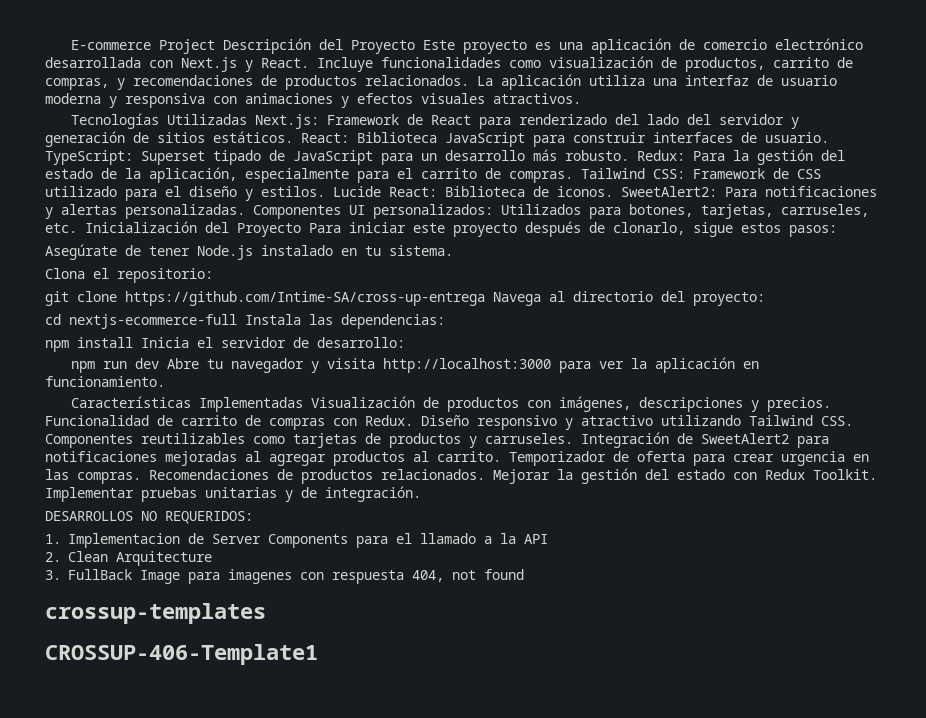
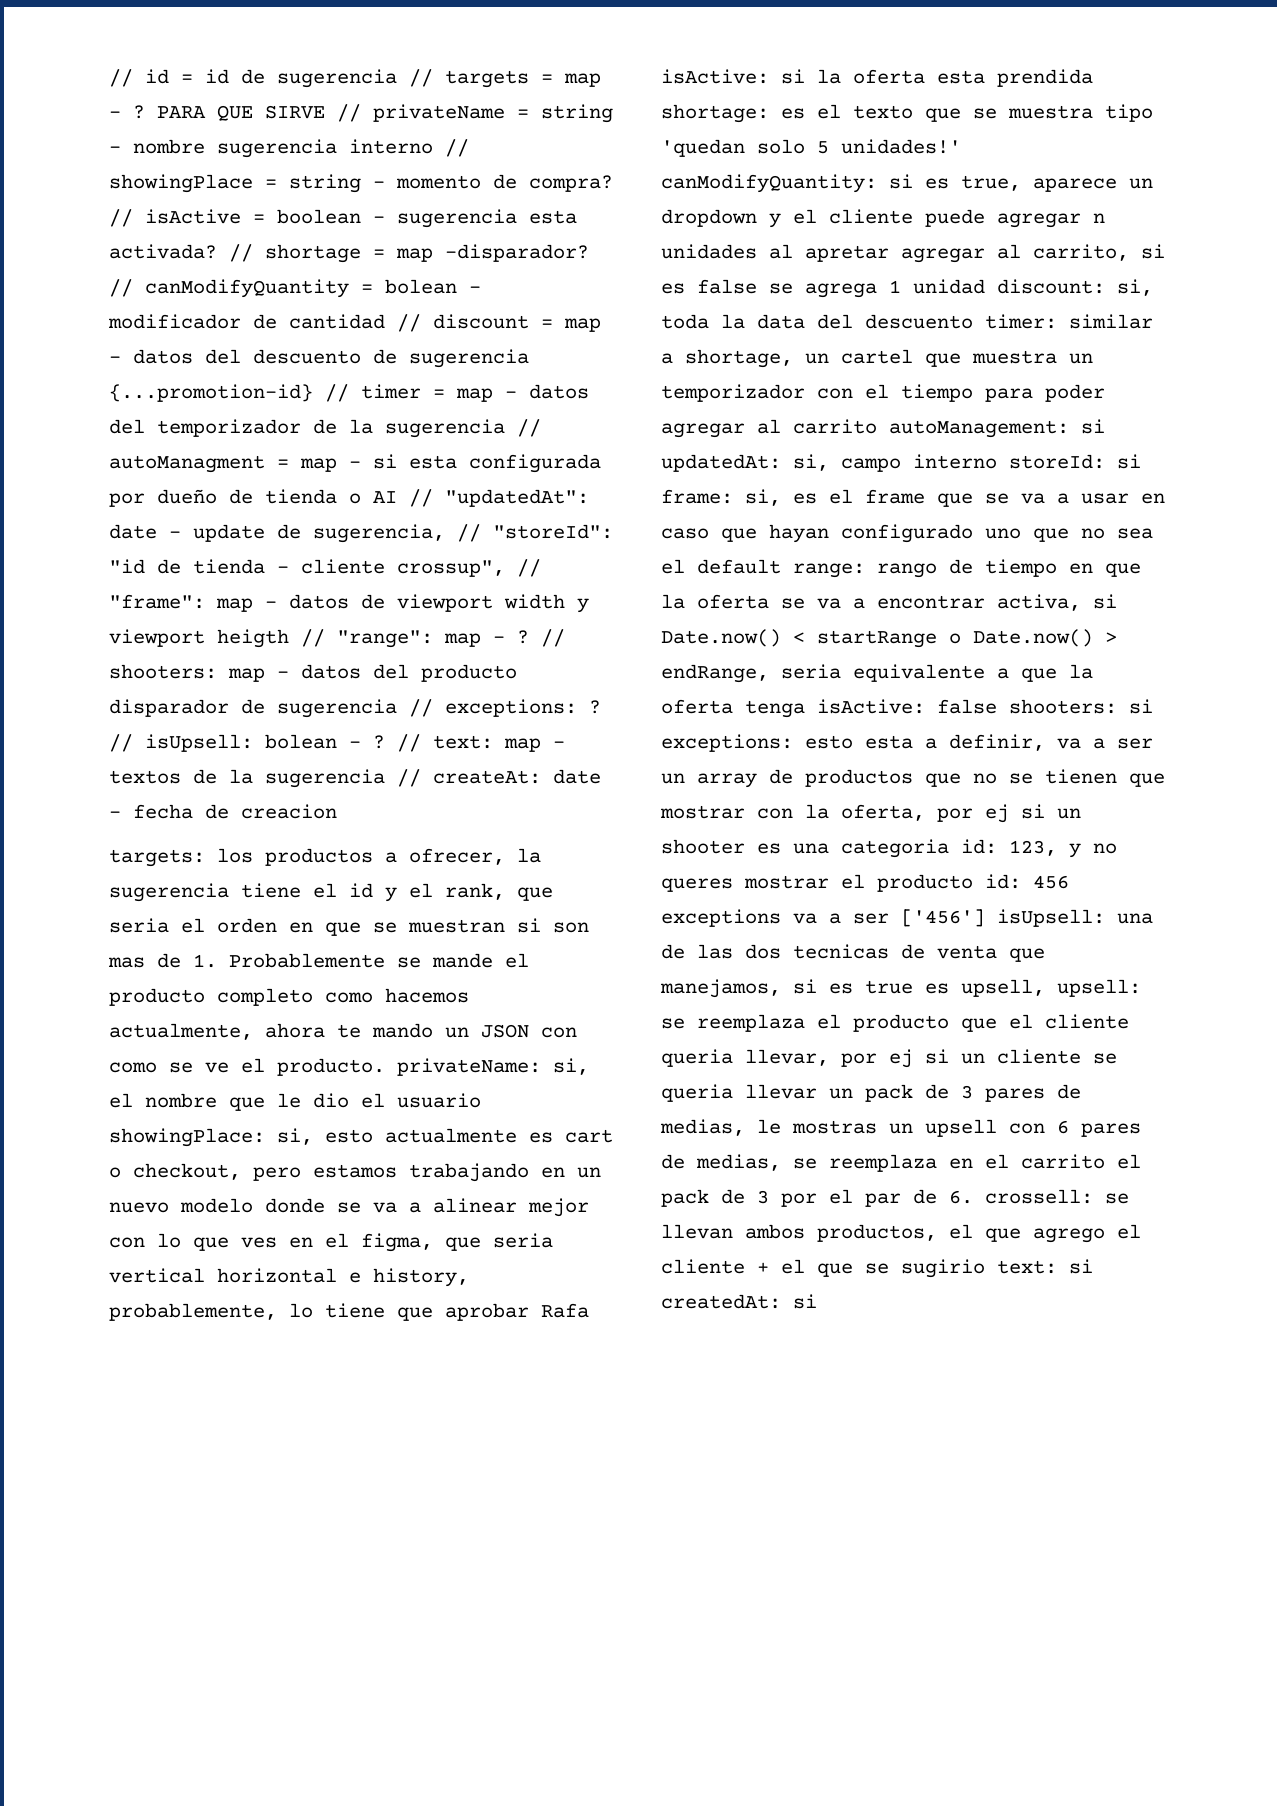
- E-commerce Project Descripción del Proyecto Este proyecto es una aplicación de comercio electrónico desarrollada con Next.js y React. Incluye funcionalidades como visualización de productos, carrito de compras, y recomendaciones de productos relacionados. La aplicación utiliza una interfaz de usuario moderna y responsiva con animaciones y efectos visuales atractivos.
- Tecnologías Utilizadas Next.js: Framework de React para renderizado del lado del servidor y generación de sitios estáticos. React: Biblioteca JavaScript para construir interfaces de usuario. TypeScript: Superset tipado de JavaScript para un desarrollo más robusto. Redux: Para la gestión del estado de la aplicación, especialmente para el carrito de compras. Tailwind CSS: Framework de CSS utilizado para el diseño y estilos. Lucide React: Biblioteca de iconos. SweetAlert2: Para notificaciones y alertas personalizadas. Componentes UI personalizados: Utilizados para botones, tarjetas, carruseles, etc. Inicialización del Proyecto Para iniciar este proyecto después de clonarlo, sigue estos pasos:
- Asegúrate de tener Node.js instalado en tu sistema.
- Clona el repositorio:
- git clone https://github.com/Intime-SA/cross-up-entrega Navega al directorio del proyecto:
- cd nextjs-ecommerce-full Instala las dependencias:
- npm install Inicia el servidor de desarrollo:
- npm run dev Abre tu navegador y visita http://localhost:3000 para ver la aplicación en funcionamiento.
- Características Implementadas Visualización de productos con imágenes, descripciones y precios. Funcionalidad de carrito de compras con Redux. Diseño responsivo y atractivo utilizando Tailwind CSS. Componentes reutilizables como tarjetas de productos y carruseles. Integración de SweetAlert2 para notificaciones mejoradas al agregar productos al carrito. Temporizador de oferta para crear urgencia en las compras. Recomendaciones de productos relacionados. Mejorar la gestión del estado con Redux Toolkit. Implementar pruebas unitarias y de integración.
- DESARROLLOS NO REQUERIDOS:
- 1. Implementacion de Server Components para el llamado a la API
- 2. Clean Arquitecture
- 3. FullBack Image para imagenes con respuesta 404, not found
- crossup-templates
- CROSSUP-406-Template1
+ // id = id de sugerencia // targets = map - ? PARA QUE SIRVE // privateName = string - nombre sugerencia interno // showingPlace = string - momento de compra? // isActive = boolean - sugerencia esta activada? // shortage = map -disparador? // canModifyQuantity = bolean - modificador de cantidad // discount = map - datos del descuento de sugerencia {...promotion-id} // timer = map - datos del temporizador de la sugerencia // autoManagment = map - si esta configurada por dueño de tienda o AI // "updatedAt": date - update de sugerencia, // "storeId": "id de tienda - cliente crossup", // "frame": map - datos de viewport width y viewport heigth // "range": map - ? // shooters: map - datos del producto disparador de sugerencia // exceptions: ? // isUpsell: bolean - ? // text: map - textos de la sugerencia // createAt: date - fecha de creacion
+ targets: los productos a ofrecer, la sugerencia tiene el id y el rank, que seria el orden en que se muestran si son mas de 1. Probablemente se mande el producto completo como hacemos actualmente, ahora te mando un JSON con como se ve el producto. privateName: si, el nombre que le dio el usuario showingPlace: si, esto actualmente es cart o checkout, pero estamos trabajando en un nuevo modelo donde se va a alinear mejor con lo que ves en el figma, que seria vertical horizontal e history, probablemente, lo tiene que aprobar Rafa isActive: si la oferta esta prendida shortage: es el texto que se muestra tipo 'quedan solo 5 unidades!' canModifyQuantity: si es true, aparece un dropdown y el cliente puede agregar n unidades al apretar agregar al carrito, si es false se agrega 1 unidad discount: si, toda la data del descuento timer: similar a shortage, un cartel que muestra un temporizador con el tiempo para poder agregar al carrito autoManagement: si updatedAt: si, campo interno storeId: si frame: si, es el frame que se va a usar en caso que hayan configurado uno que no sea el default range: rango de tiempo en que la oferta se va a encontrar activa, si Date.now() < startRange o Date.now() > endRange, seria equivalente a que la oferta tenga isActive: false shooters: si exceptions: esto esta a definir, va a ser un array de productos que no se tienen que mostrar con la oferta, por ej si un shooter es una categoria id: 123, y no queres mostrar el producto id: 456 exceptions va a ser ['456'] isUpsell: una de las dos tecnicas de venta que manejamos, si es true es upsell, upsell: se reemplaza el producto que el cliente queria llevar, por ej si un cliente se queria llevar un pack de 3 pares de medias, le mostras un upsell con 6 pares de medias, se reemplaza en el carrito el pack de 3 por el par de 6. crossell: se llevan ambos productos, el que agrego el cliente + el que se sugirio text: si createdAt: si

